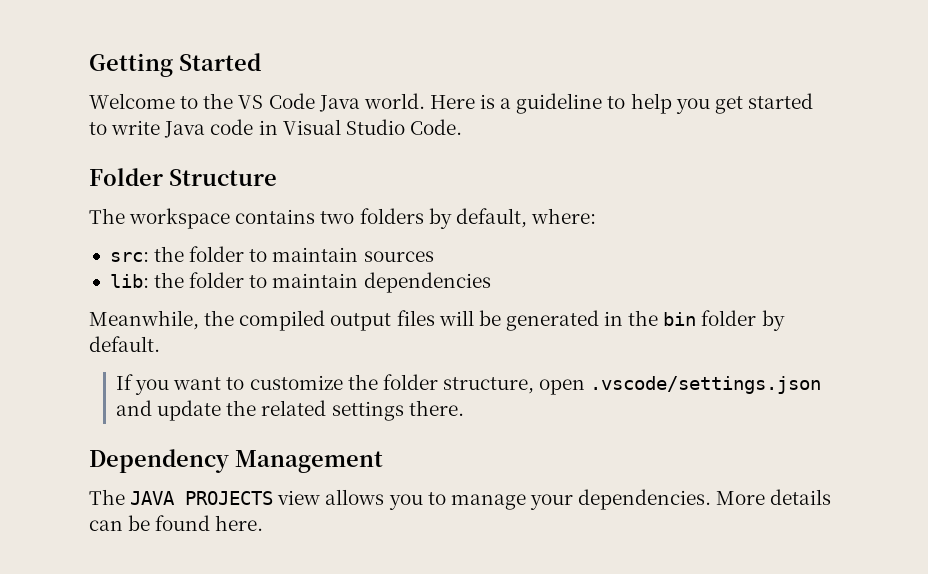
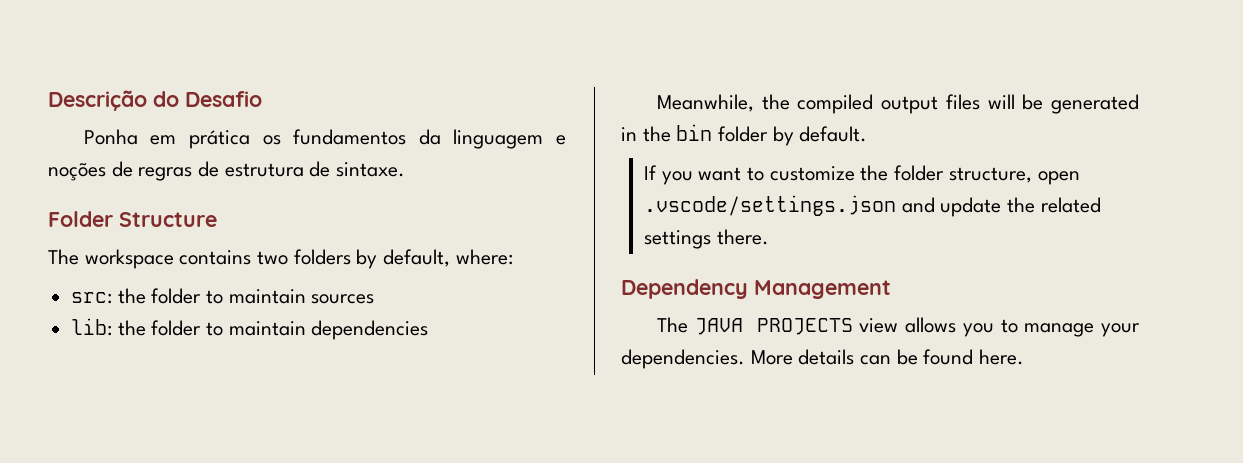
- Getting Started
- Welcome to the VS Code Java world. Here is a guideline to help you get started to write Java code in Visual Studio Code.
+ Descrição do Desafio
+ Ponha em prática os fundamentos da linguagem e noções de regras de estrutura de sintaxe.

